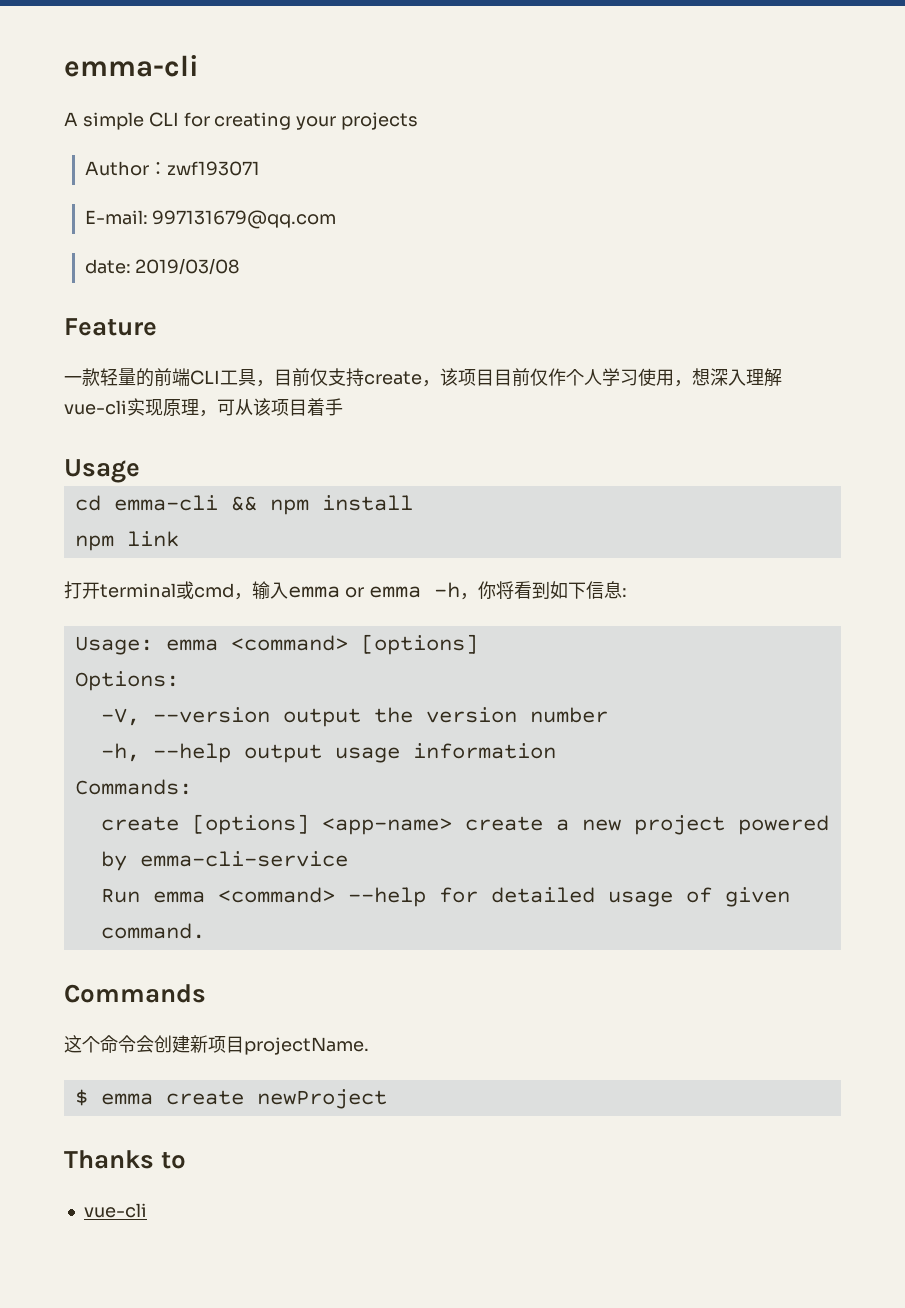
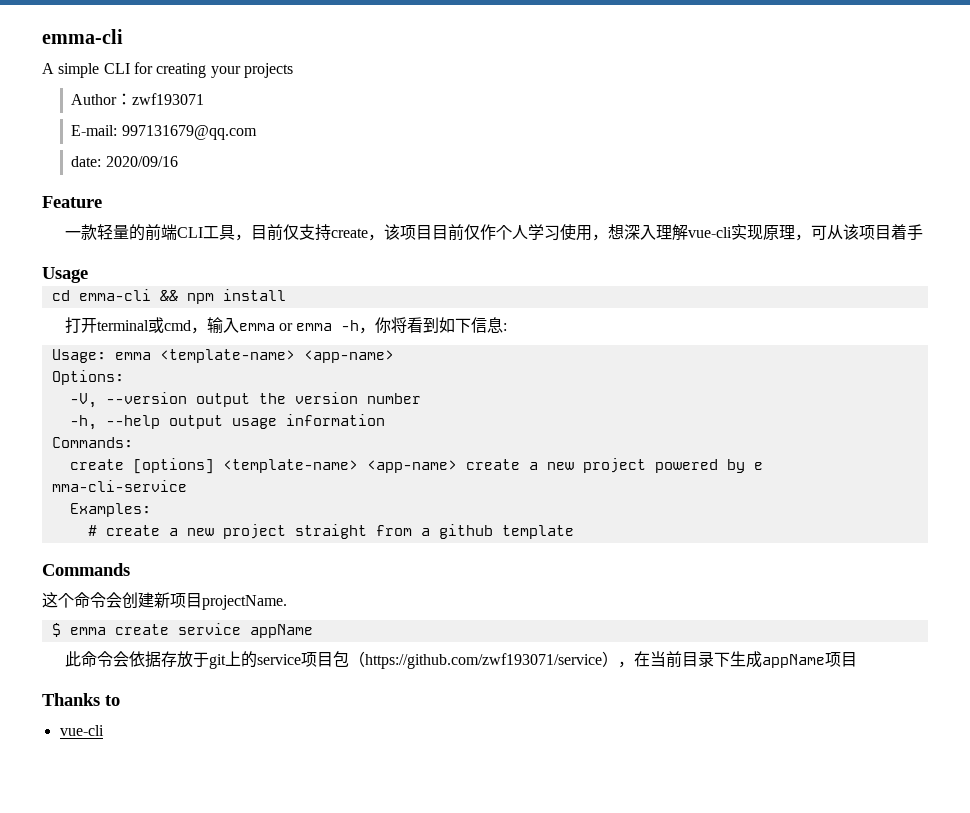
- date: 2019/03/08
+ date: 2020/09/16
- npm link
- Usage: emma <command> [options]
+ Usage: emma <template-name> <app-name>
- create [options] <app-name> create a new project powered by emma-cli-service
- Run emma <command> --help for detailed usage of given command.
+ create [options] <template-name> <app-name> create a new project powered by e
+ mma-cli-service
+ Examples:
+ # create a new project straight from a github template
- $ emma create newProject
+ $ emma create service appName
+ 此命令会依据存放于git上的service项目包（https://github.com/zwf193071/service），在当前目录下生成appName项目

